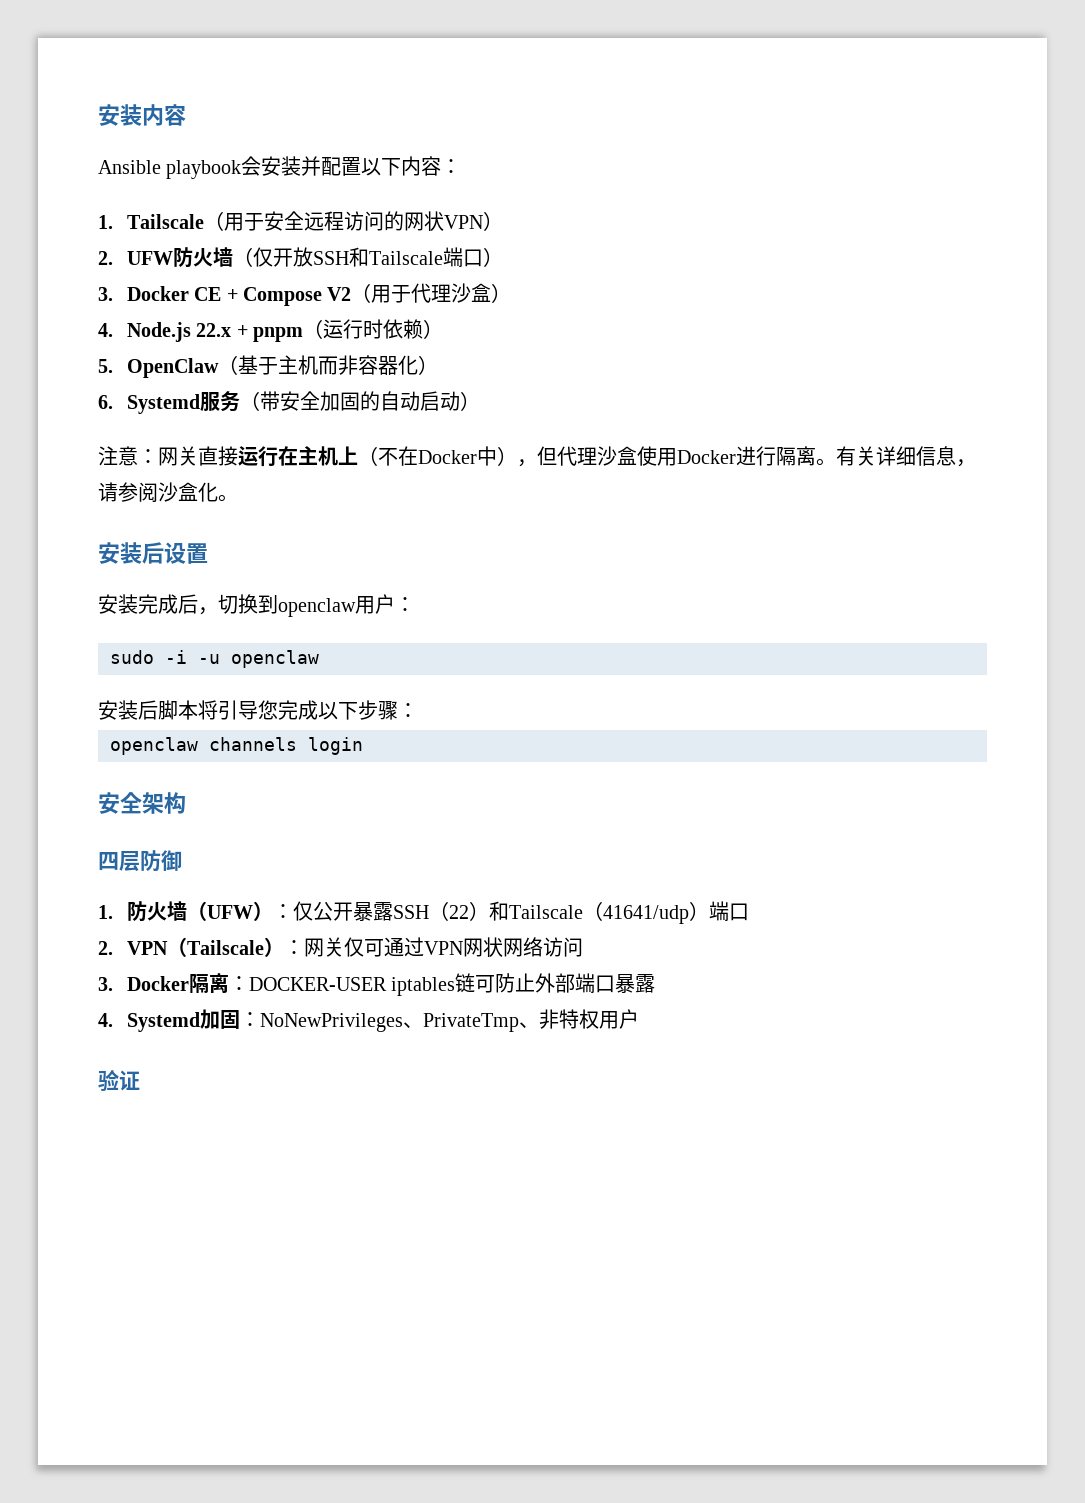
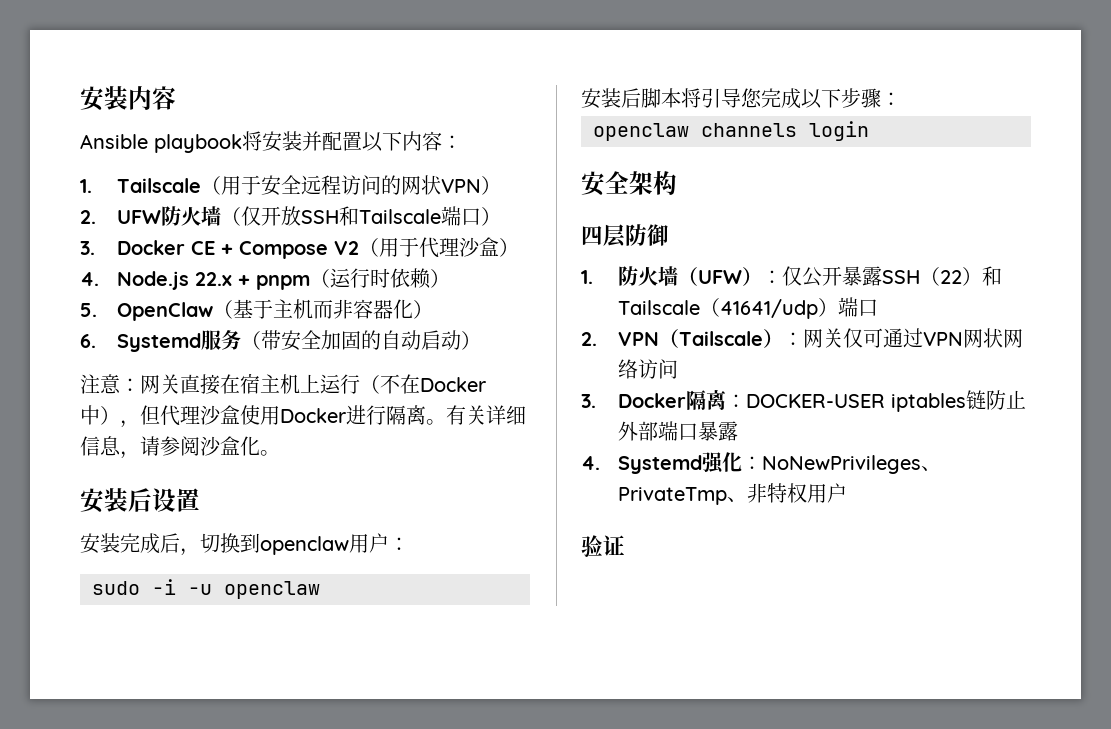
- Ansible playbook会安装并配置以下内容：
+ Ansible playbook将安装并配置以下内容：
- 注意：网关直接运行在主机上（不在Docker中），但代理沙盒使用Docker进行隔离。
+ 注意：网关直接在宿主机上运行（不在Docker中），但代理沙盒使用Docker进行隔离。
- 3. Docker隔离：DOCKER-USER iptables链可防止外部端口暴露
+ 3. Docker隔离：DOCKER-USER iptables链防止外部端口暴露
- 4. Systemd加固：NoNewPrivileges、PrivateTmp、非特权用户
+ 4. Systemd强化：NoNewPrivileges、PrivateTmp、非特权用户

